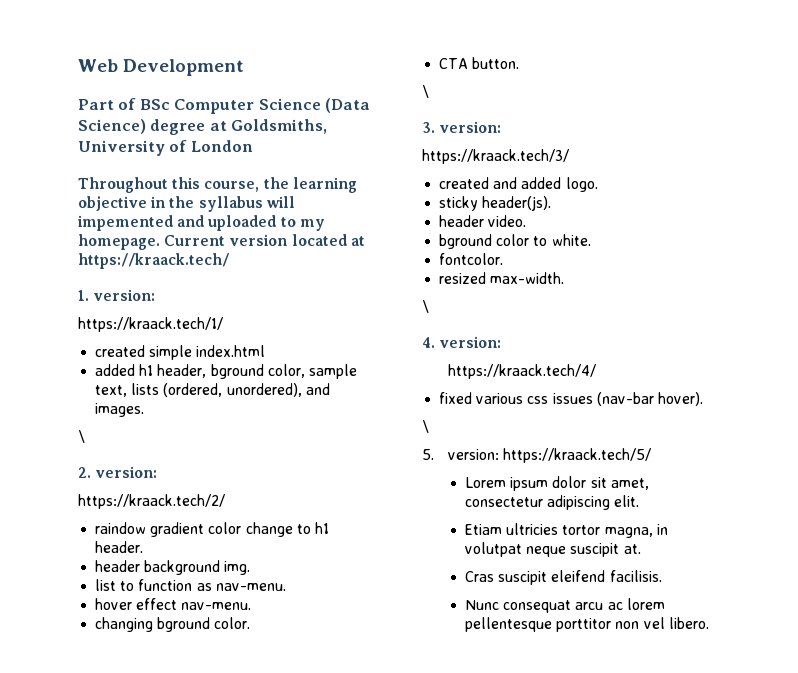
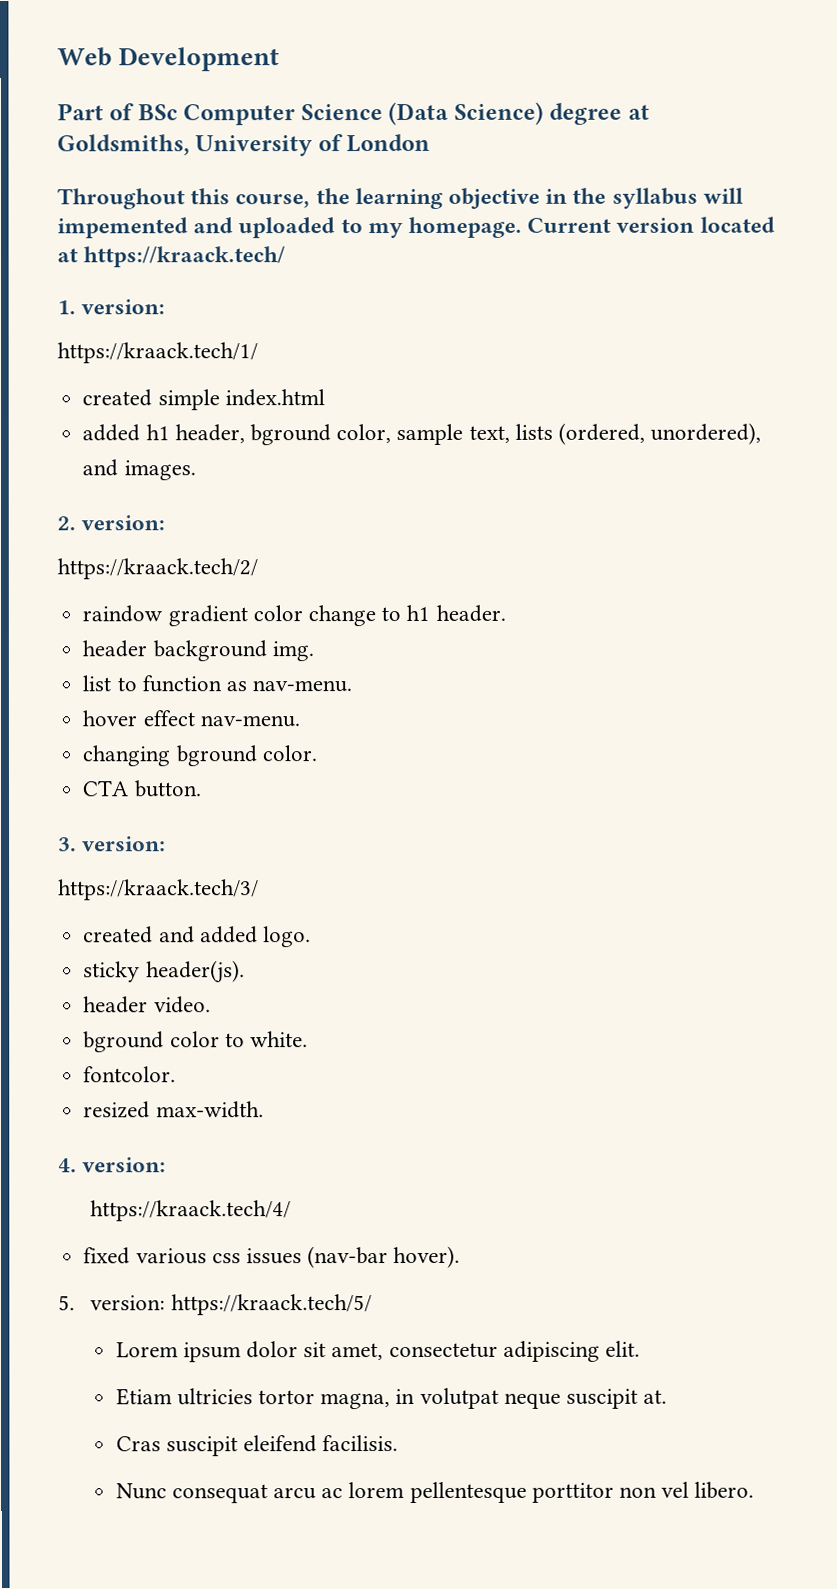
  added h1 header, bground color, sample text, lists (ordered, unordered), and images.
- \
  CTA button.
- \
  resized max-width.
- \
  fixed various css issues (nav-bar hover).
- \

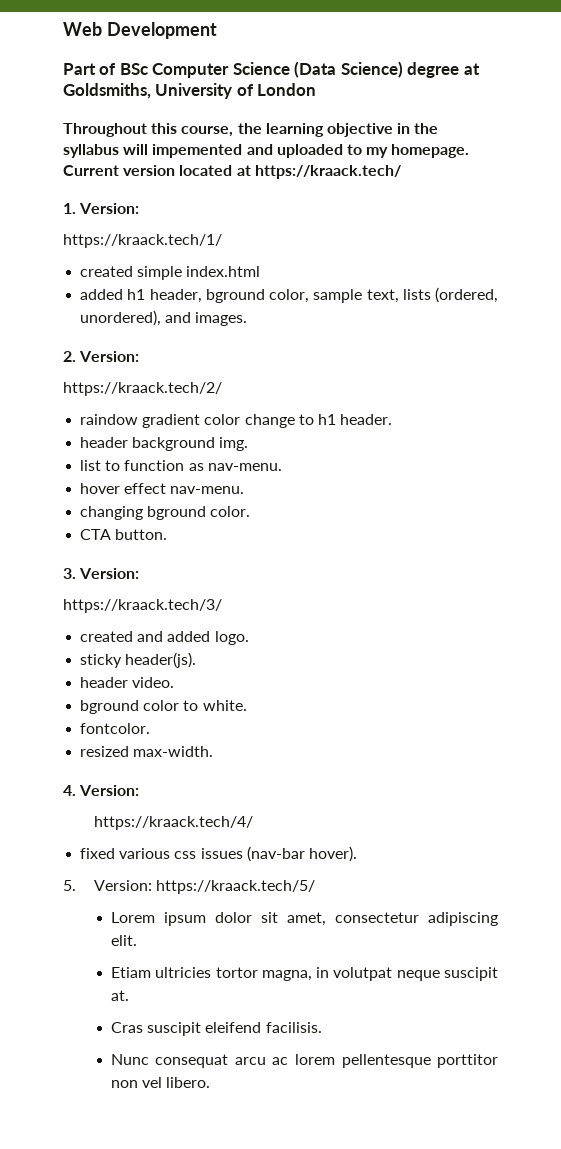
- 1. version:
+ 1. Version:
- 2. version:
+ 2. Version:
- 3. version:
+ 3. Version:
- 4. version:
+ 4. Version:
- 5. version: https://kraack.tech/5/
+ 5. Version: https://kraack.tech/5/

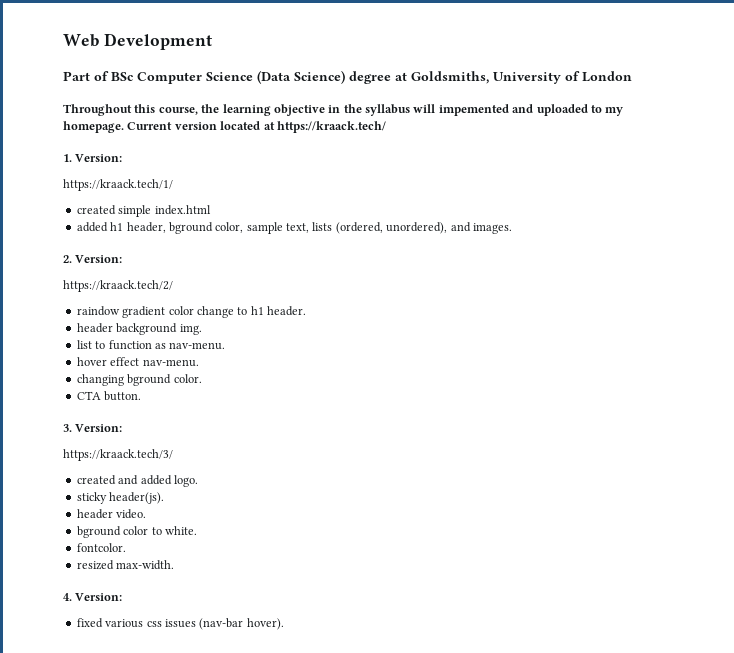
- https://kraack.tech/4/
- 5. Version: https://kraack.tech/5/
- Lorem ipsum dolor sit amet, consectetur adipiscing elit.
- Etiam ultricies tortor magna, in volutpat neque suscipit at.
- Cras suscipit eleifend facilisis.
- Nunc consequat arcu ac lorem pellentesque porttitor non vel libero.

